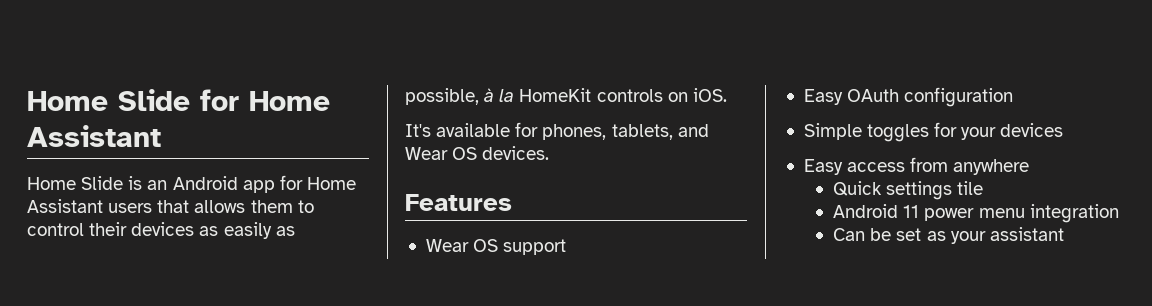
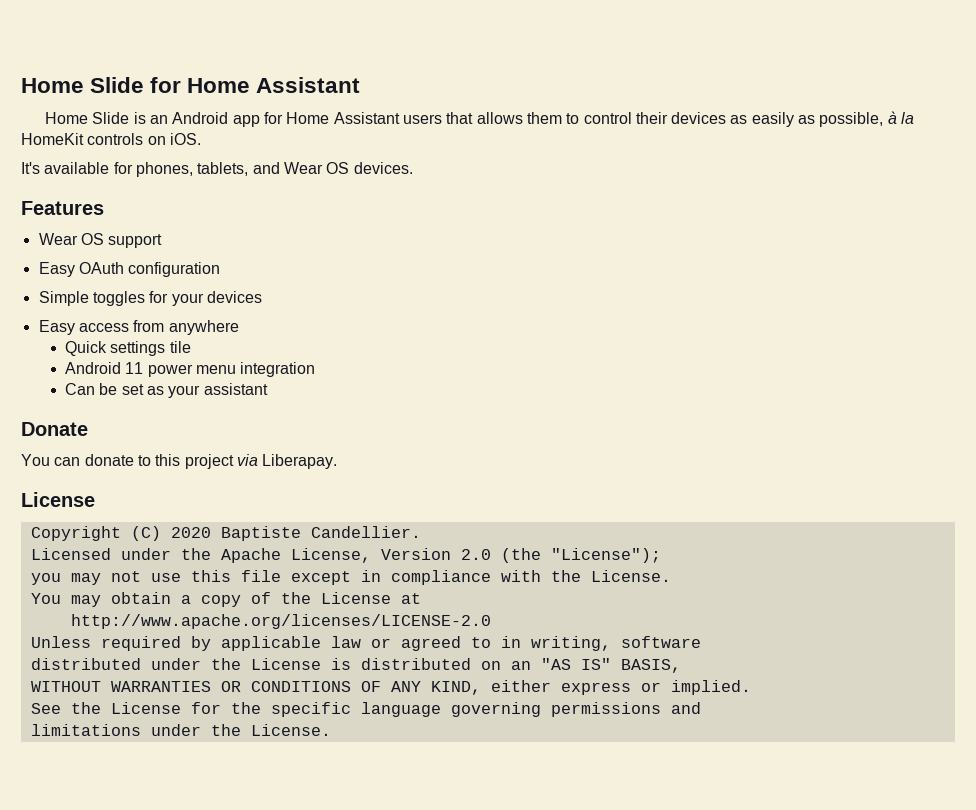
+ Donate
+ You can donate to this project via Liberapay.
+ License
+ Copyright (C) 2020 Baptiste Candellier.
+ Licensed under the Apache License, Version 2.0 (the "License");
+ you may not use this file except in compliance with the License.
+ You may obtain a copy of the License at
+ http://www.apache.org/licenses/LICENSE-2.0
+ Unless required by applicable law or agreed to in writing, software
+ distributed under the License is distributed on an "AS IS" BASIS,
+ WITHOUT WARRANTIES OR CONDITIONS OF ANY KIND, either express or implied.
+ See the License for the specific language governing permissions and
+ limitations under the License.

